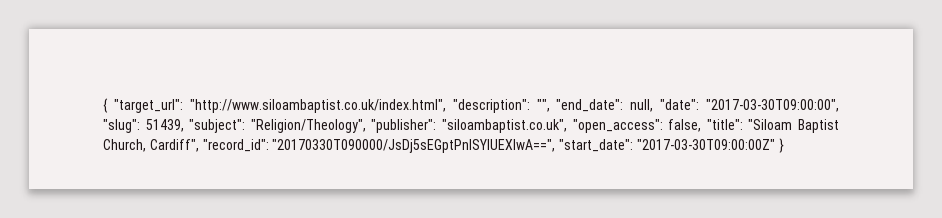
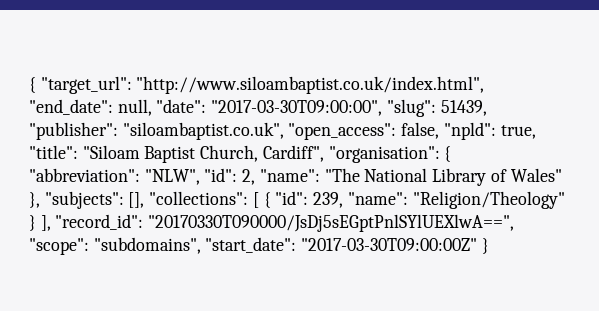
- { "target_url": "http://www.siloambaptist.co.uk/index.html", "description": "", "end_date": null, "date": "2017-03-30T09:00:00", "slug": 51439, "subject": "Religion/Theology", "publisher": "siloambaptist.co.uk", "open_access": false, "title": "Siloam Baptist Church, Cardiff", "record_id": "20170330T090000/JsDj5sEGptPnlSYlUEXlwA==", "start_date": "2017-03-30T09:00:00Z" }
+ { "target_url": "http://www.siloambaptist.co.uk/index.html", "end_date": null, "date": "2017-03-30T09:00:00", "slug": 51439, "publisher": "siloambaptist.co.uk", "open_access": false, "npld": true, "title": "Siloam Baptist Church, Cardiff", "organisation": { "abbreviation": "NLW", "id": 2, "name": "The National Library of Wales" }, "subjects": [], "collections": [ { "id": 239, "name": "Religion/Theology" } ], "record_id": "20170330T090000/JsDj5sEGptPnlSYlUEXlwA==", "scope": "subdomains", "start_date": "2017-03-30T09:00:00Z" }

